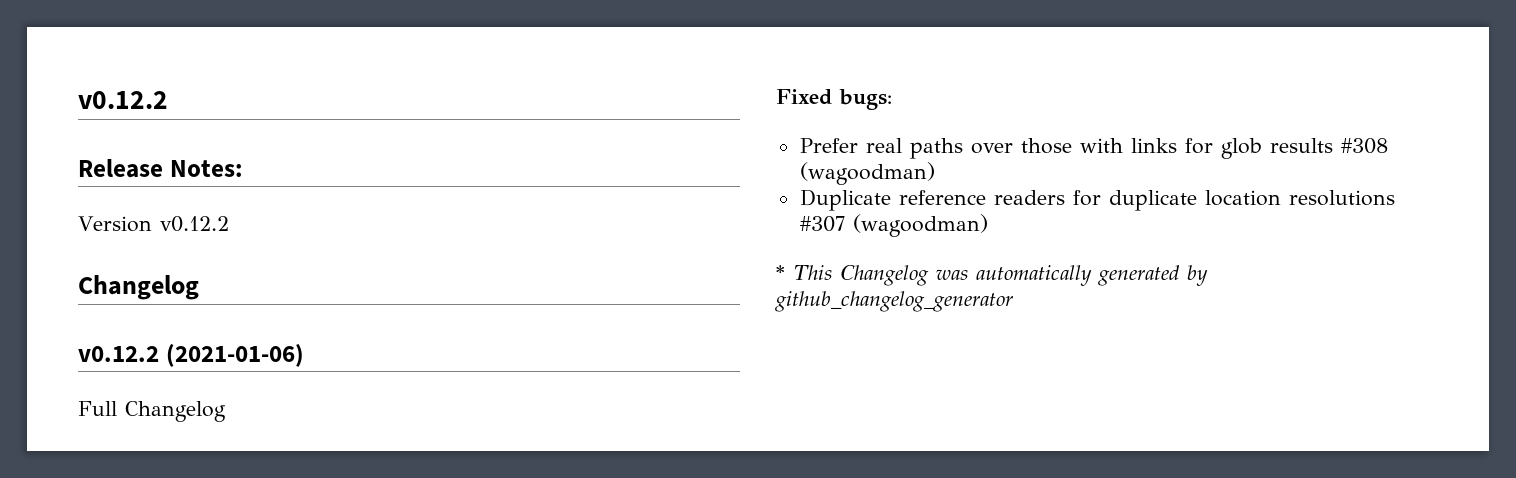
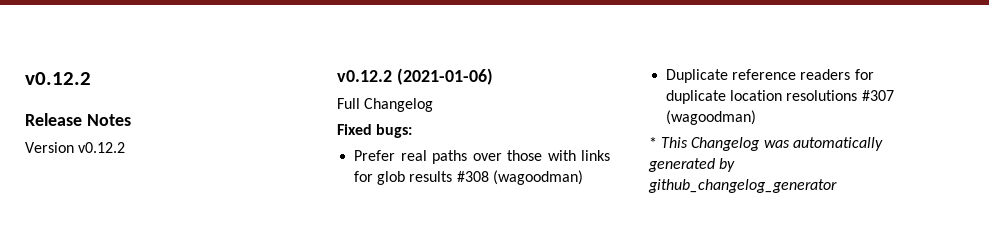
- Release Notes:
+ Release Notes
  Version v0.12.2
- Changelog

